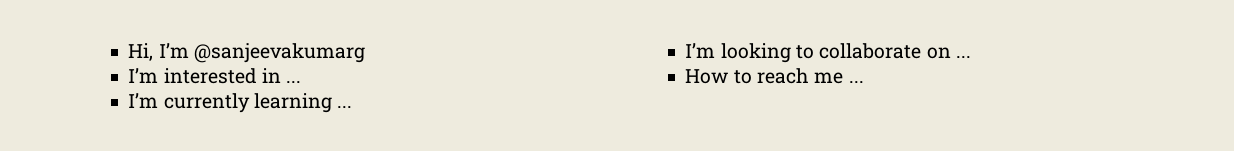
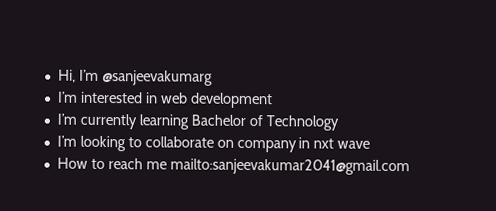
- I’m interested in ...
+ I’m interested in web development
- I’m currently learning ...
+ I’m currently learning Bachelor of Technology
- I’m looking to collaborate on ...
+ I’m looking to collaborate on company in nxt wave
- How to reach me ...
+ How to reach me mailto:sanjeevakumar2041@gmail.com

